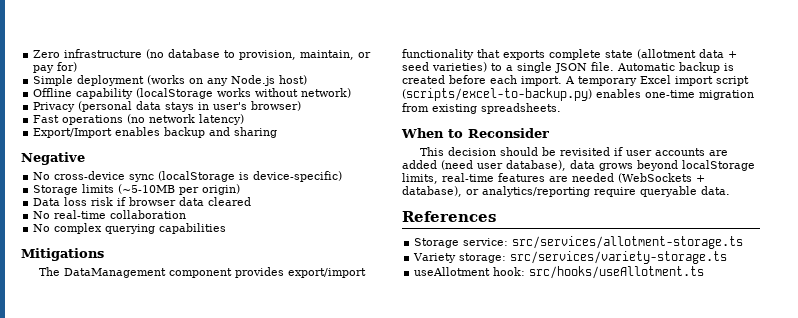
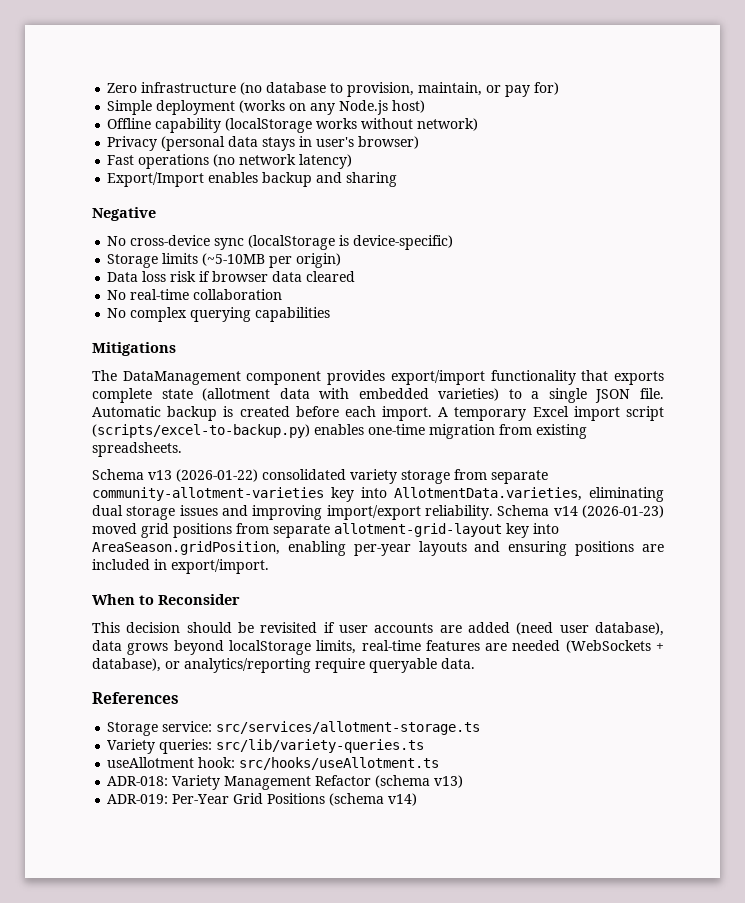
- The DataManagement component provides export/import functionality that exports complete state (allotment data + seed varieties) to a single JSON file.
+ The DataManagement component provides export/import functionality that exports complete state (allotment data with embedded varieties) to a single JSON file.
+ Schema v13 (2026-01-22) consolidated variety storage from separate community-allotment-varieties key into AllotmentData.varieties, eliminating dual storage issues and improving import/export reliability. Schema v14 (2026-01-23) moved grid positions from separate allotment-grid-layout key into AreaSeason.gridPosition, enabling per-year layouts and ensuring positions are included in export/import.
- Variety storage: src/services/variety-storage.ts
+ Variety queries: src/lib/variety-queries.ts
+ ADR-018: Variety Management Refactor (schema v13)
+ ADR-019: Per-Year Grid Positions (schema v14)

